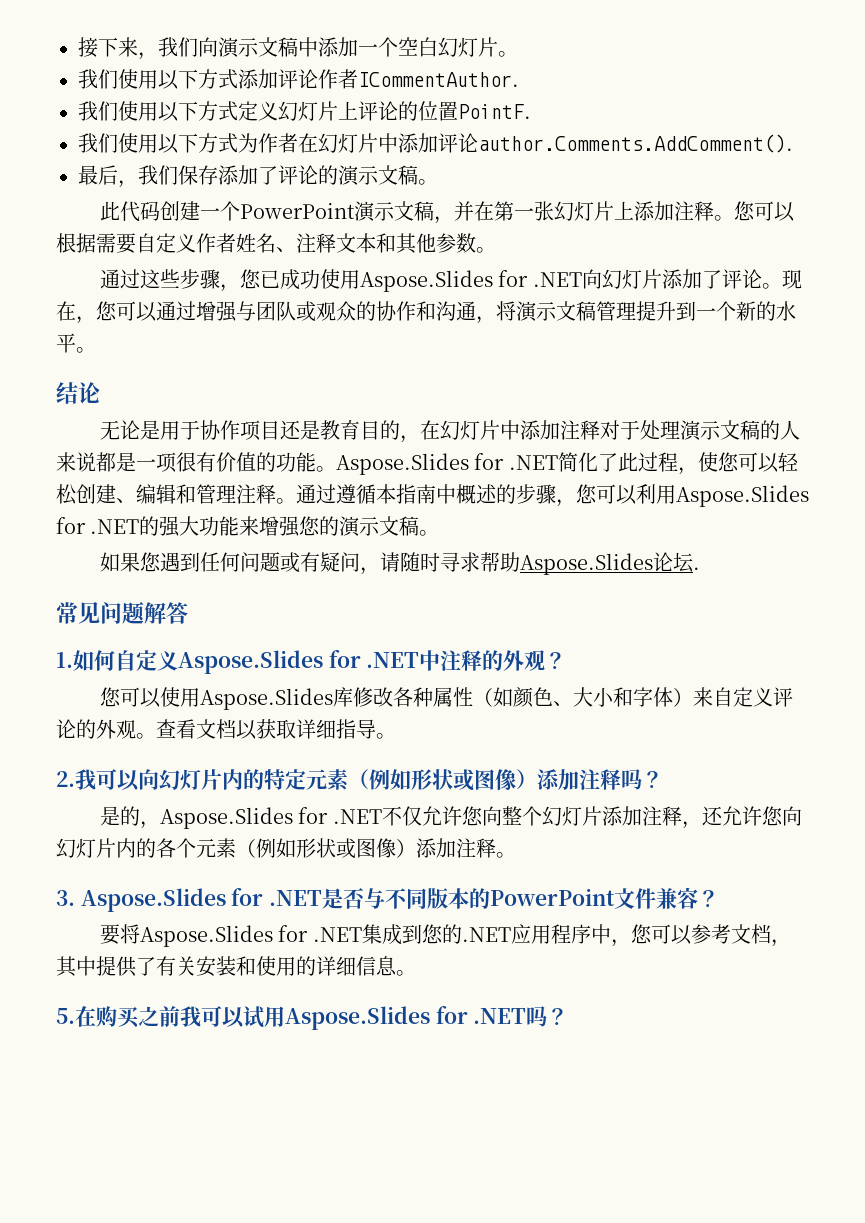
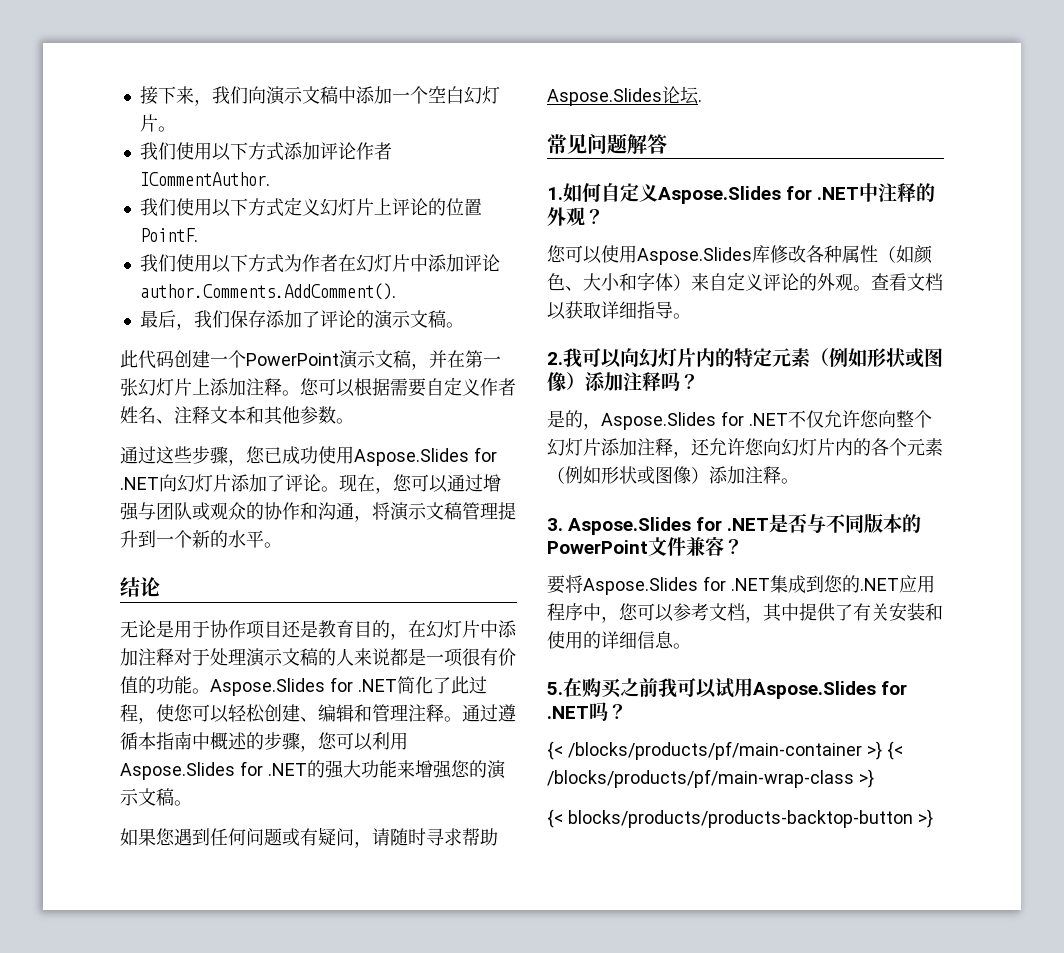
+ {< /blocks/products/pf/main-container >} {< /blocks/products/pf/main-wrap-class >}
+ {< blocks/products/products-backtop-button >}

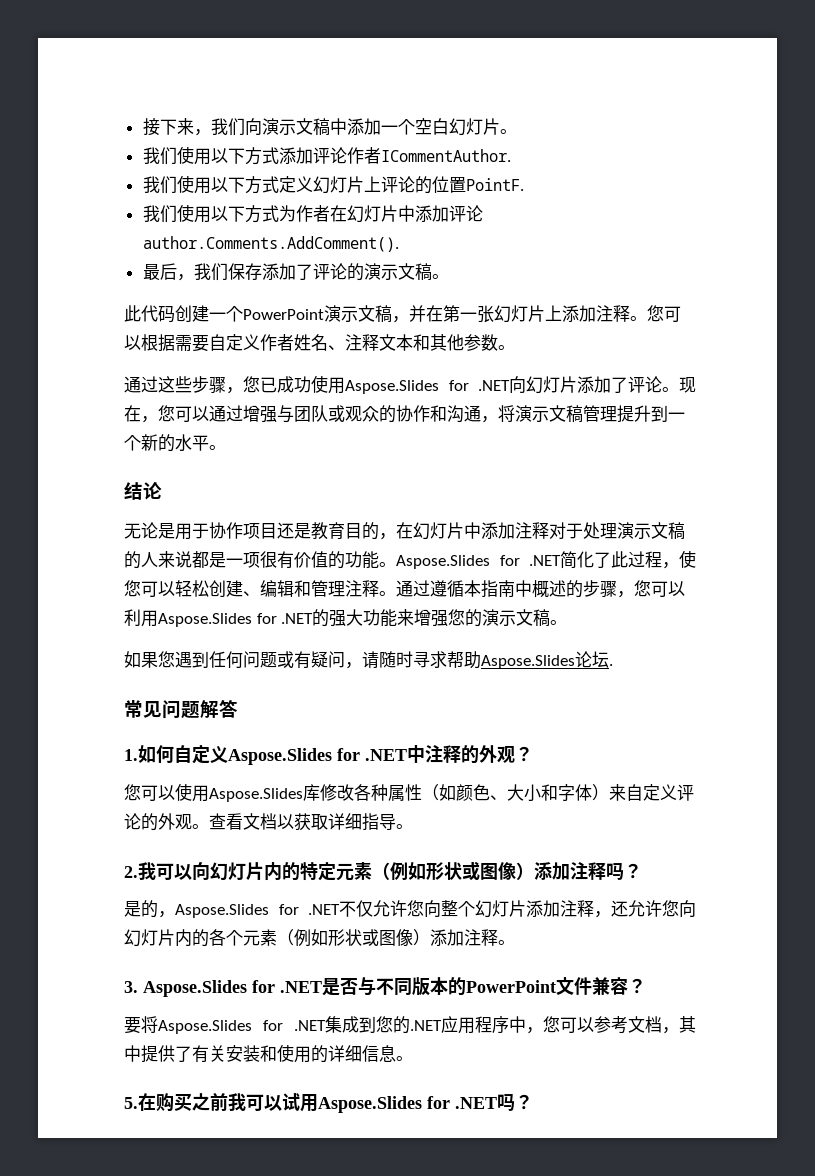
- {< /blocks/products/pf/main-container >} {< /blocks/products/pf/main-wrap-class >}
- {< blocks/products/products-backtop-button >}

